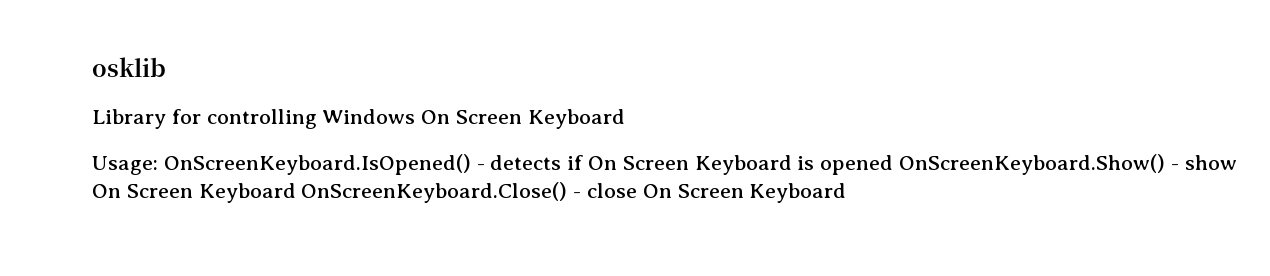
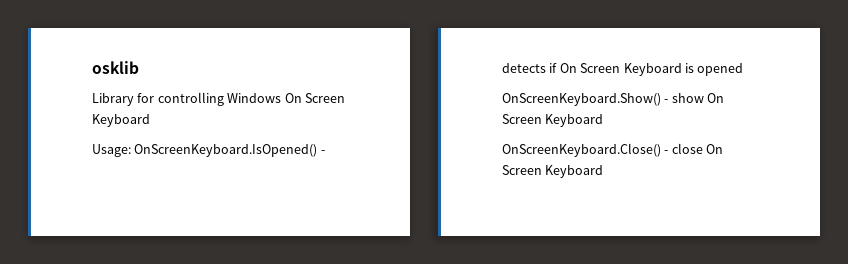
- Usage: OnScreenKeyboard.IsOpened() - detects if On Screen Keyboard is opened OnScreenKeyboard.Show() - show On Screen Keyboard OnScreenKeyboard.Close() - close On Screen Keyboard
+ Usage: OnScreenKeyboard.IsOpened() - detects if On Screen Keyboard is opened
+ OnScreenKeyboard.Show() - show On Screen Keyboard
+ OnScreenKeyboard.Close() - close On Screen Keyboard

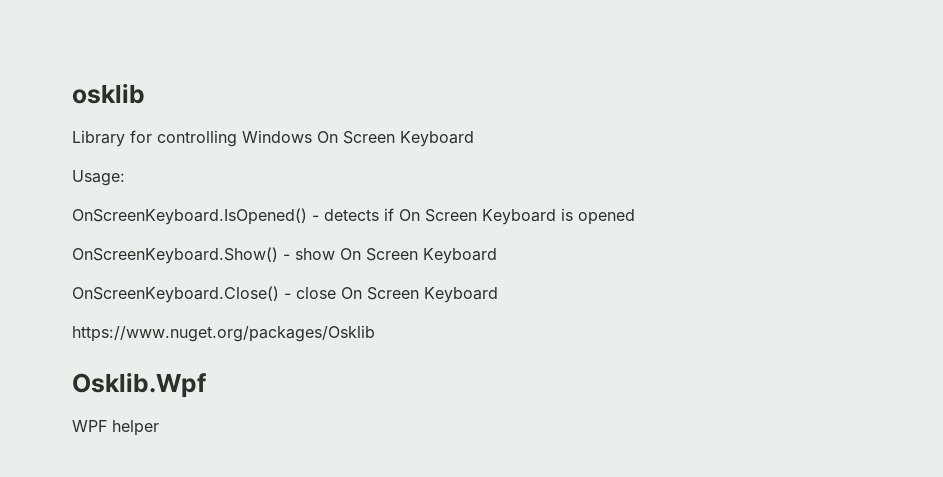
- Usage: OnScreenKeyboard.IsOpened() - detects if On Screen Keyboard is opened
+ Usage:
+ OnScreenKeyboard.IsOpened() - detects if On Screen Keyboard is opened
+ https://www.nuget.org/packages/Osklib
+ Osklib.Wpf
+ WPF helper

